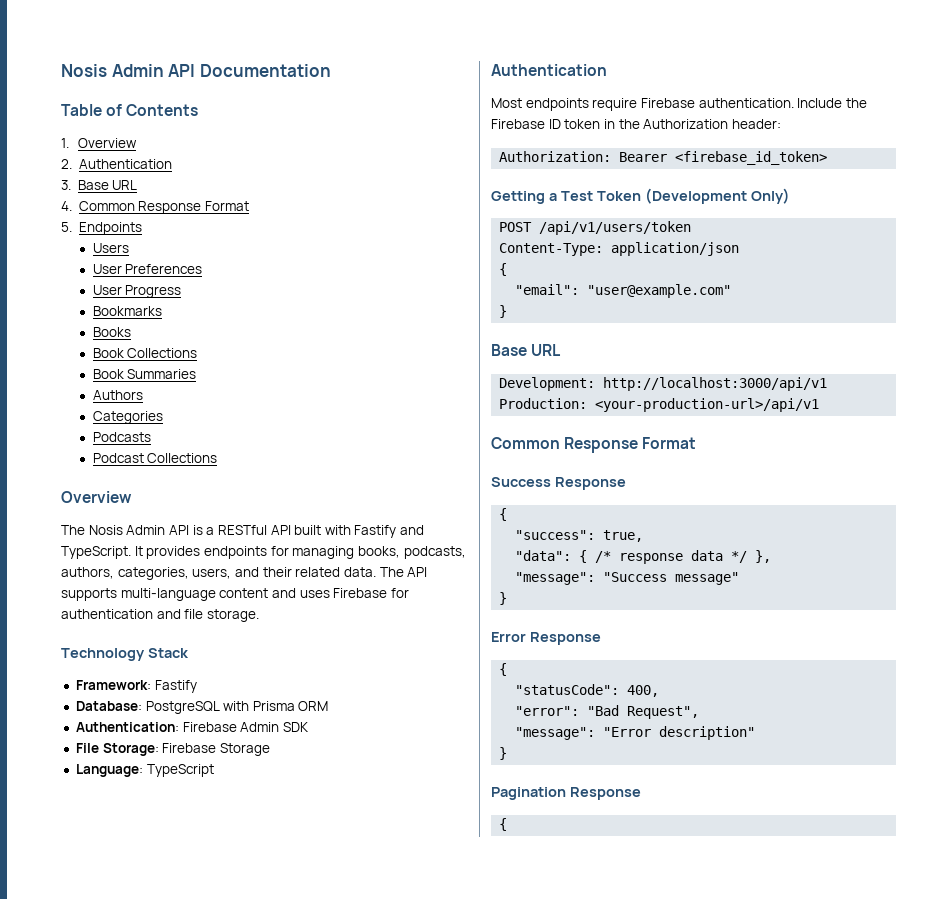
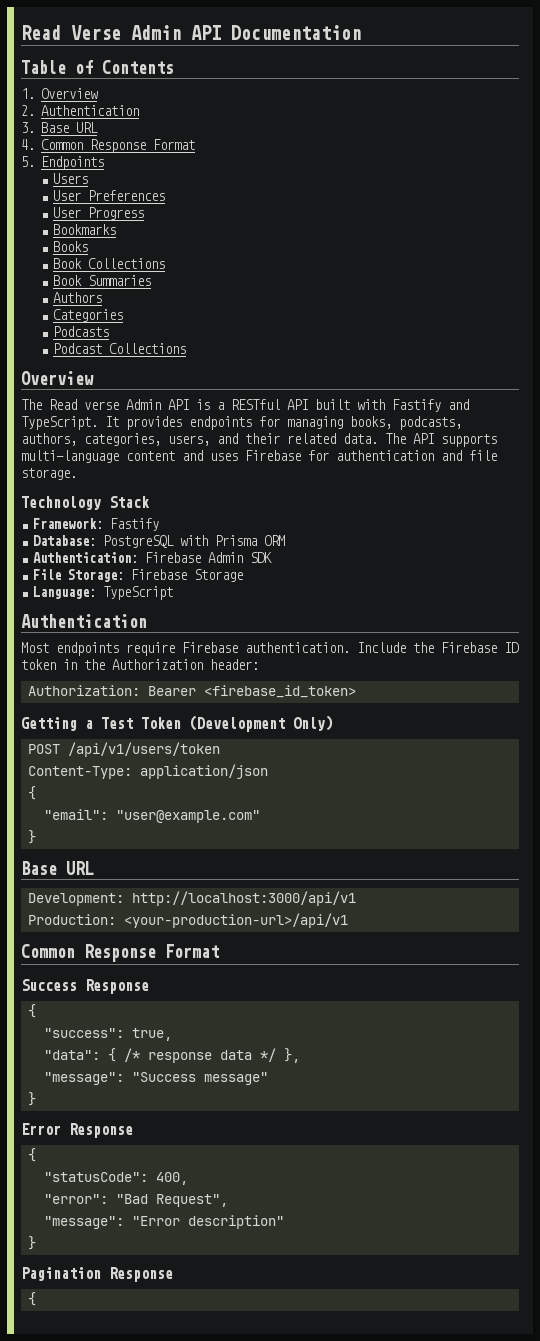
- Nosis Admin API Documentation
+ Read Verse Admin API Documentation
- The Nosis Admin API is a RESTful API built with Fastify and TypeScript.
+ The Read verse Admin API is a RESTful API built with Fastify and TypeScript.

